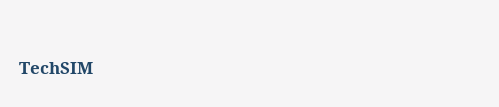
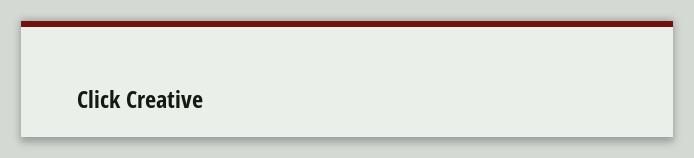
- TechSIM
+ Click Creative

